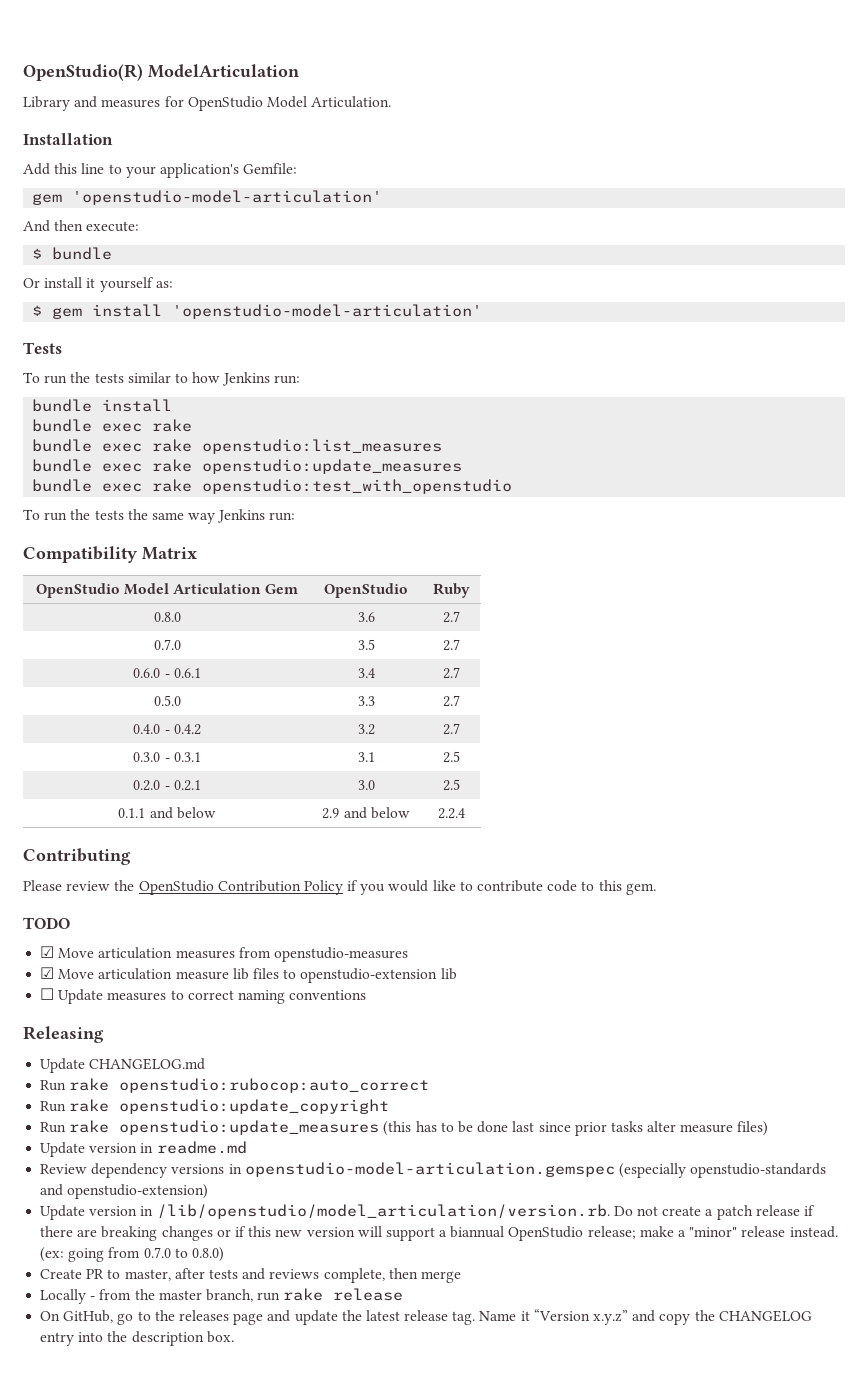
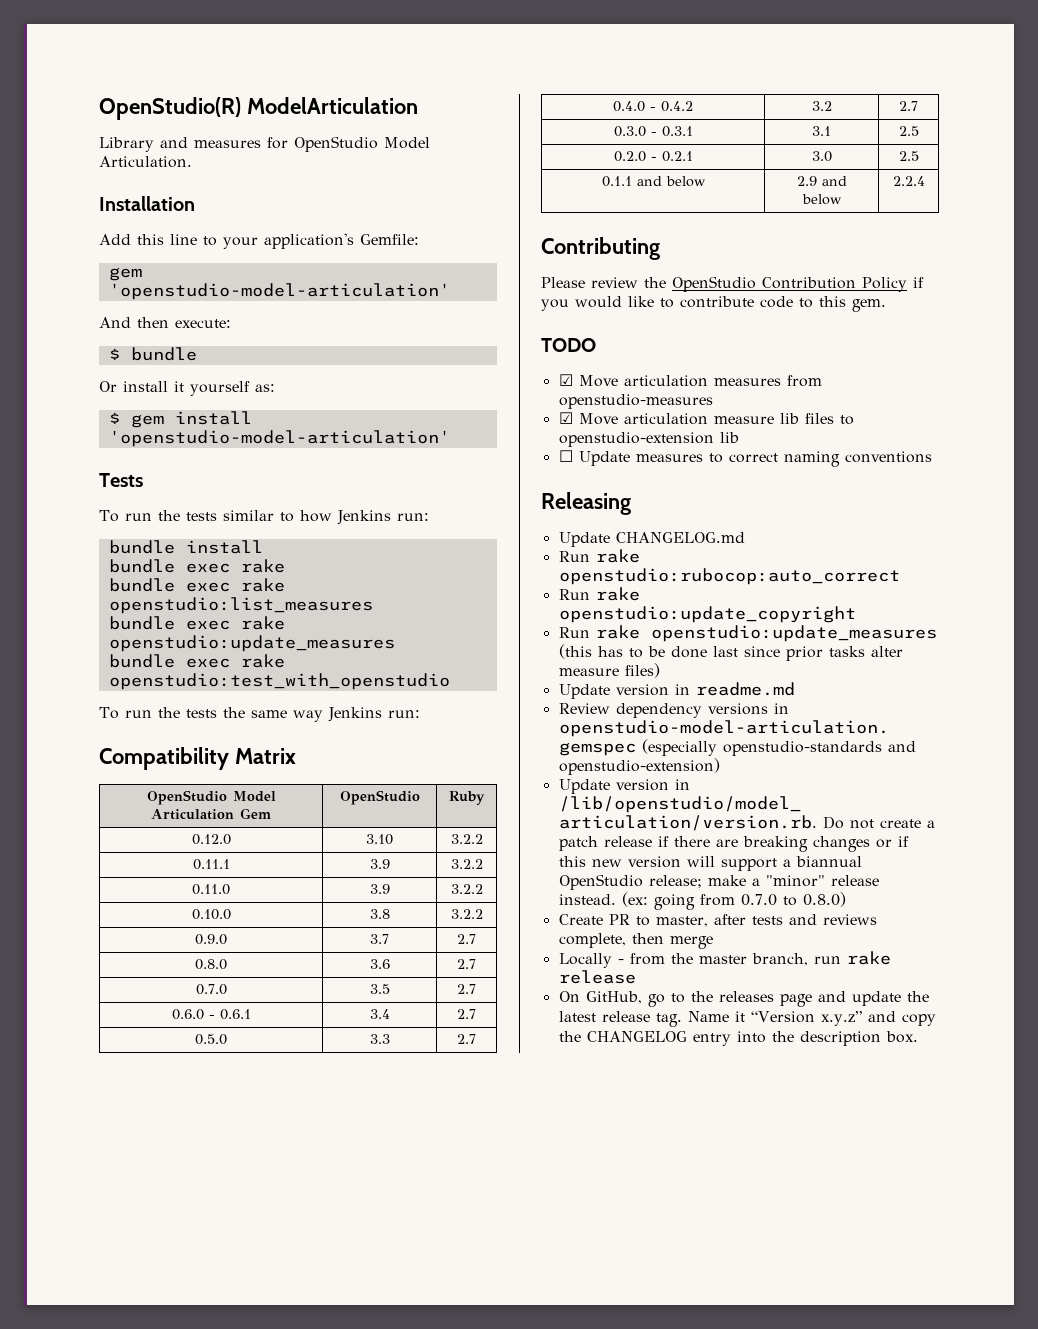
+ 0.12.0 | 3.10 | 3.2.2
+ 0.11.1 | 3.9 | 3.2.2
+ 0.11.0 | 3.9 | 3.2.2
+ 0.10.0 | 3.8 | 3.2.2
+ 0.9.0 | 3.7 | 2.7

